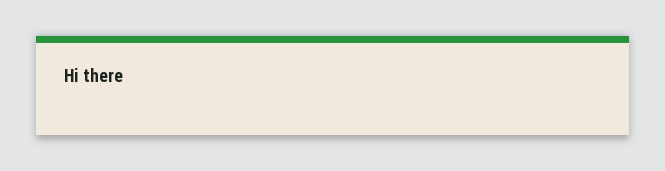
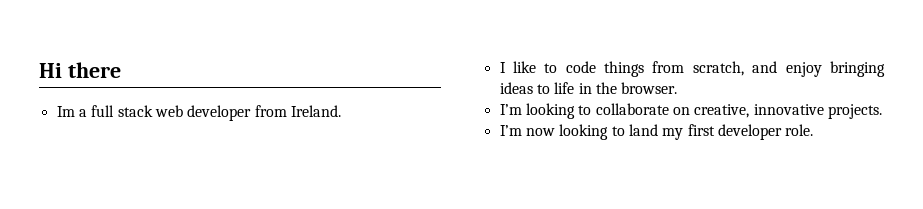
+ Im a full stack web developer from Ireland.
+ I like to code things from scratch, and enjoy bringing ideas to life in the browser.
+ I’m looking to collaborate on creative, innovative projects.
+ I’m now looking to land my first developer role.

